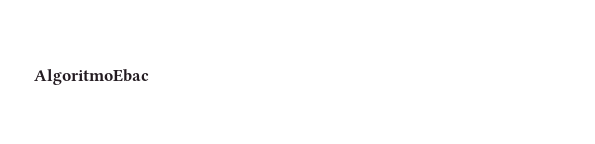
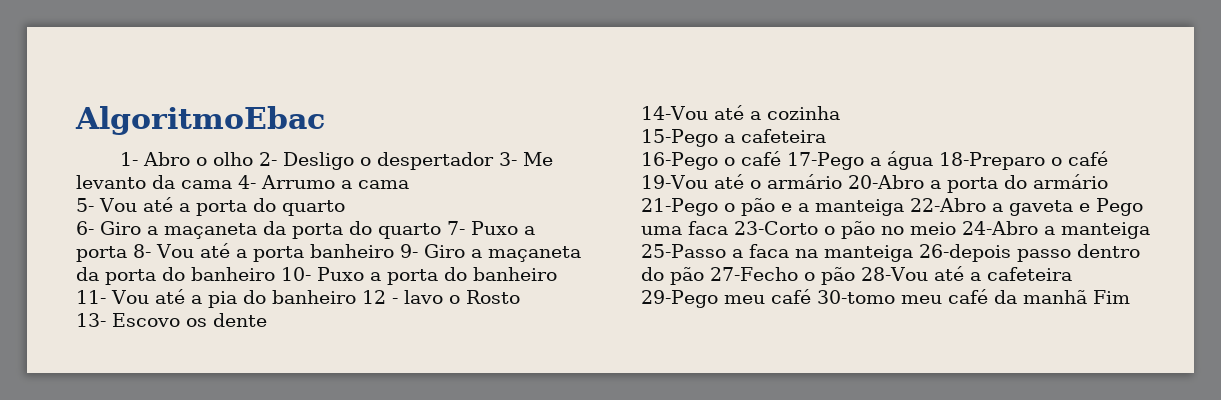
+ 1- Abro o olho 2- Desligo o despertador 3- Me levanto da cama 4- Arrumo a cama
+ 5- Vou até a porta do quarto
+ 6- Giro a maçaneta da porta do quarto 7- Puxo a porta 8- Vou até a porta banheiro 9- Giro a maçaneta da porta do banheiro 10- Puxo a porta do banheiro 11- Vou até a pia do banheiro 12 - lavo o Rosto
+ 13- Escovo os dente
+ 14-Vou até a cozinha
+ 15-Pego a cafeteira
+ 16-Pego o café 17-Pego a água 18-Preparo o café 19-Vou até o armário 20-Abro a porta do armário 21-Pego o pão e a manteiga 22-Abro a gaveta e Pego uma faca 23-Corto o pão no meio 24-Abro a manteiga 25-Passo a faca na manteiga 26-depois passo dentro do pão 27-Fecho o pão 28-Vou até a cafeteira 29-Pego meu café 30-tomo meu café da manhã Fim

